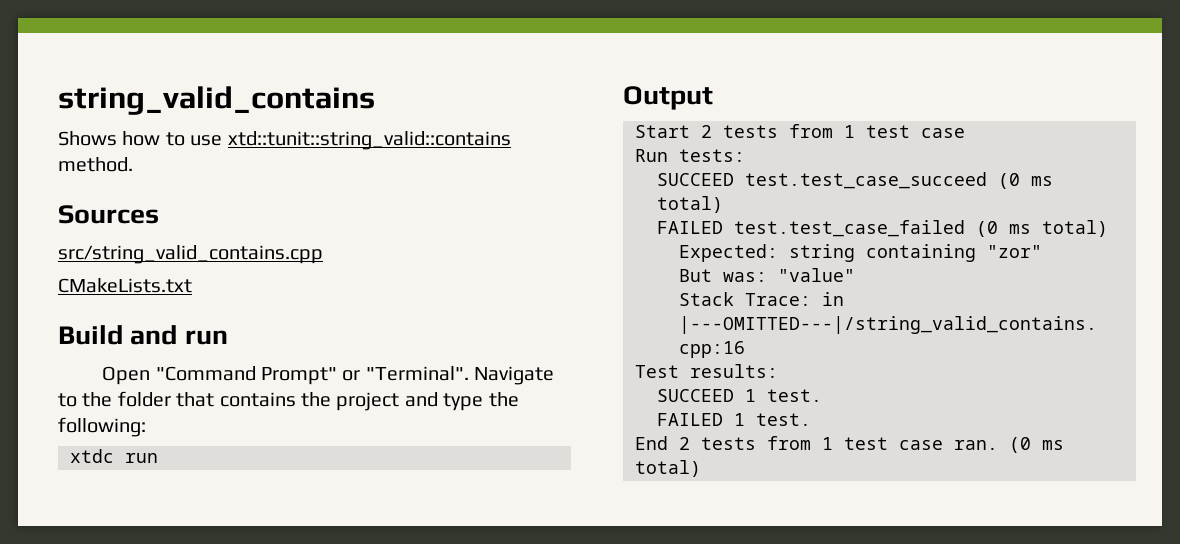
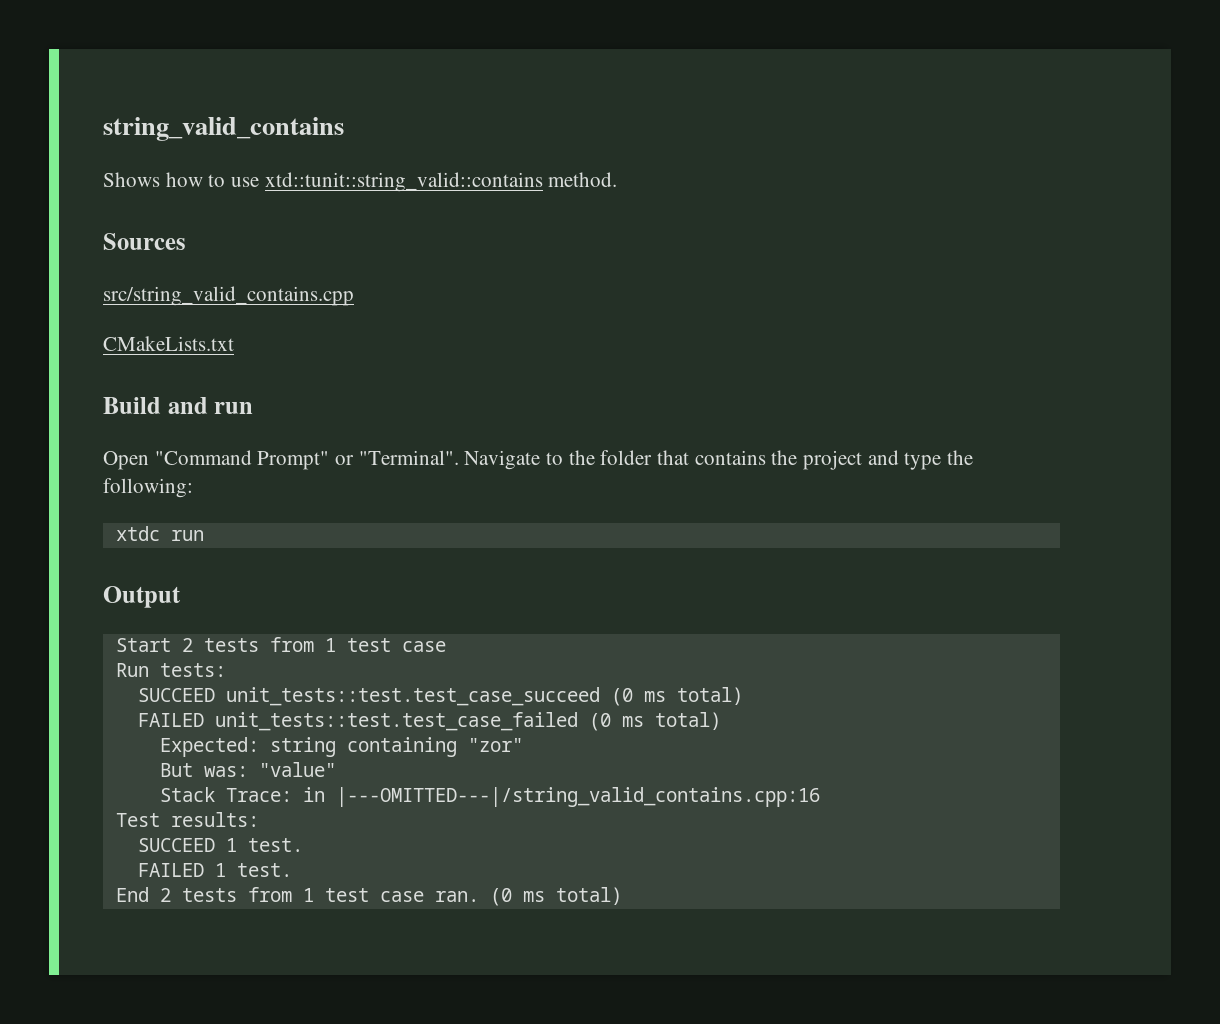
- SUCCEED test.test_case_succeed (0 ms total)
+ SUCCEED unit_tests::test.test_case_succeed (0 ms total)
- FAILED test.test_case_failed (0 ms total)
+ FAILED unit_tests::test.test_case_failed (0 ms total)

